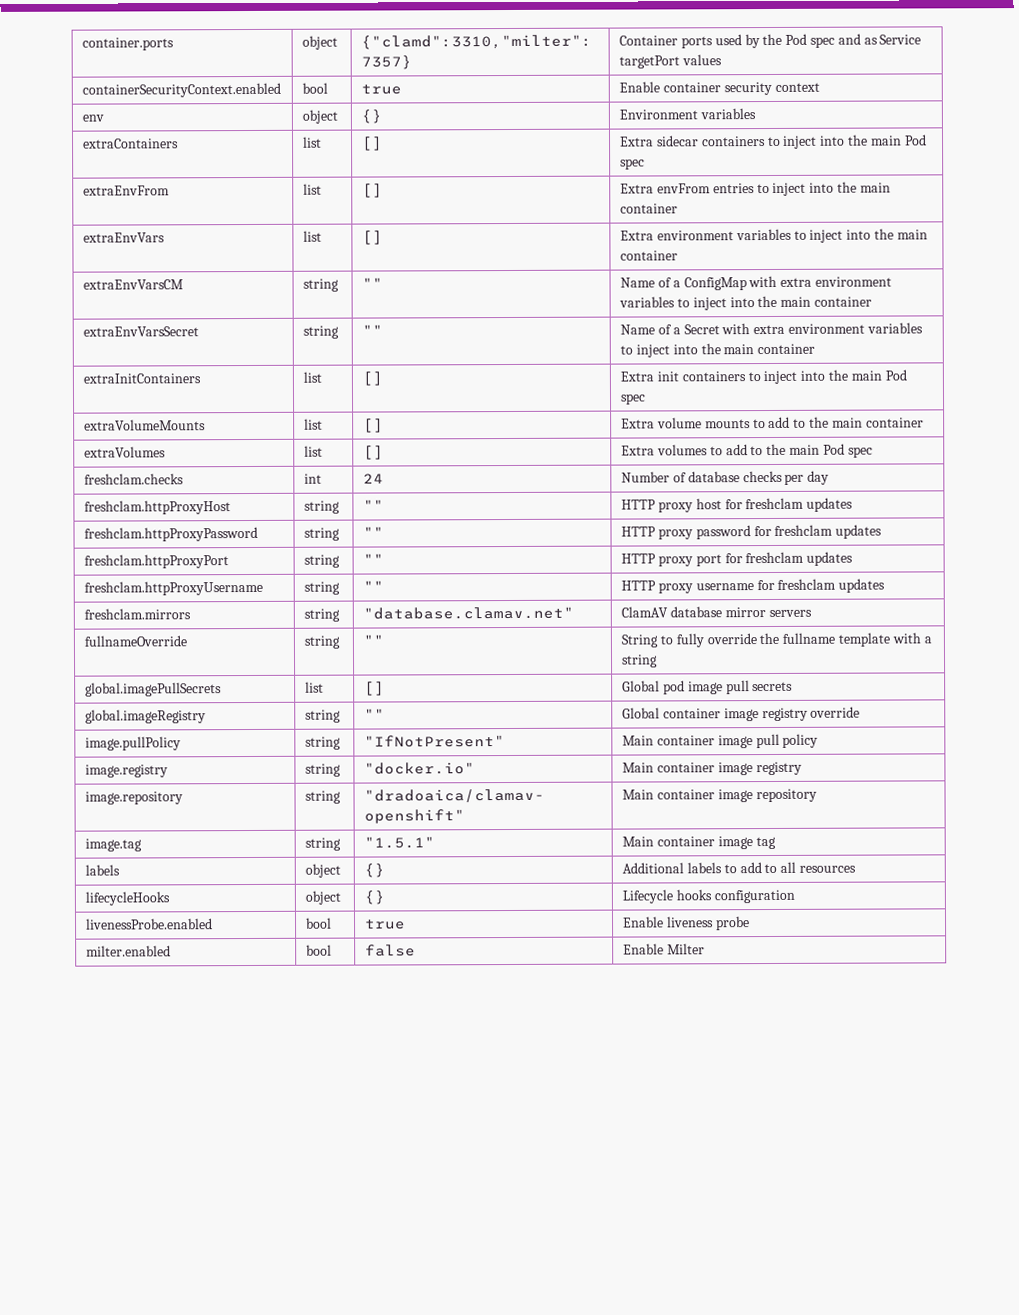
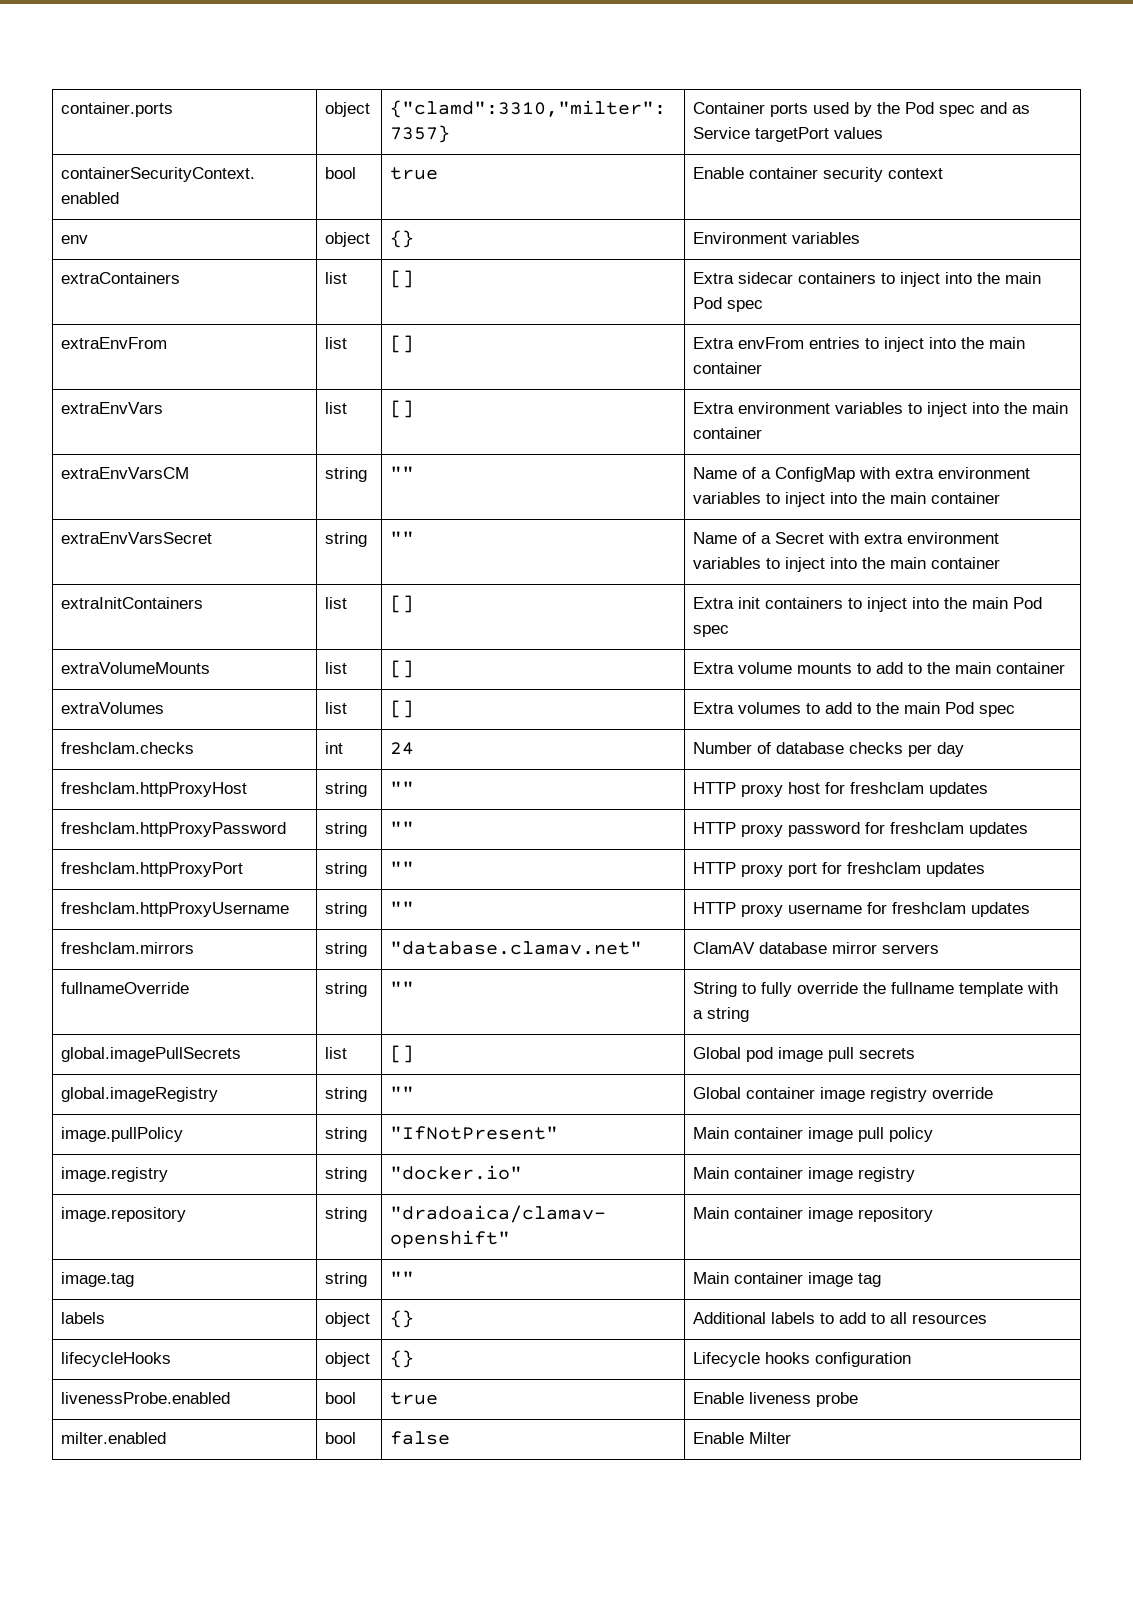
- image.tag | string | "1.5.1" | Main container image tag
+ image.tag | string | "" | Main container image tag

